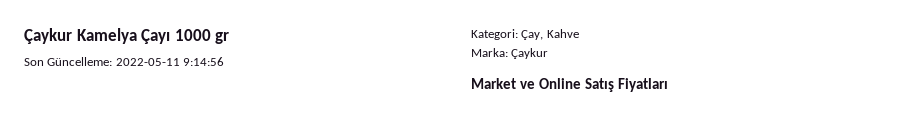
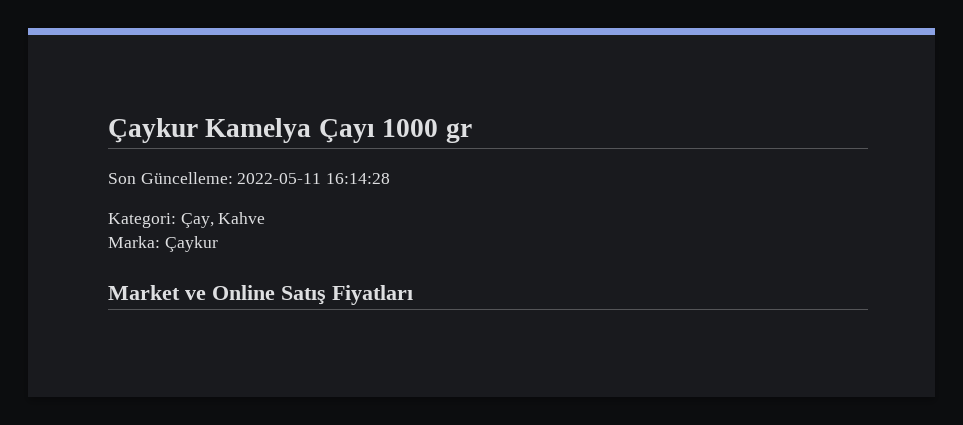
- Son Güncelleme: 2022-05-11 9:14:56
+ Son Güncelleme: 2022-05-11 16:14:28

